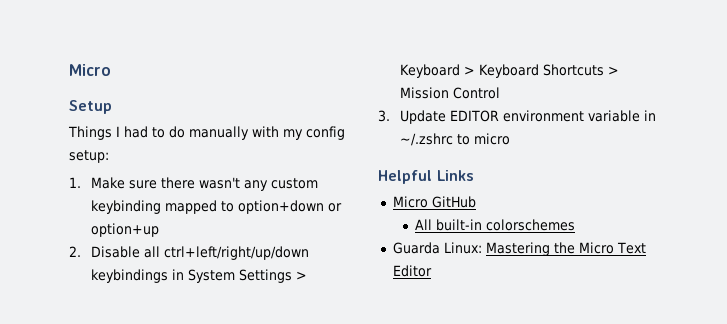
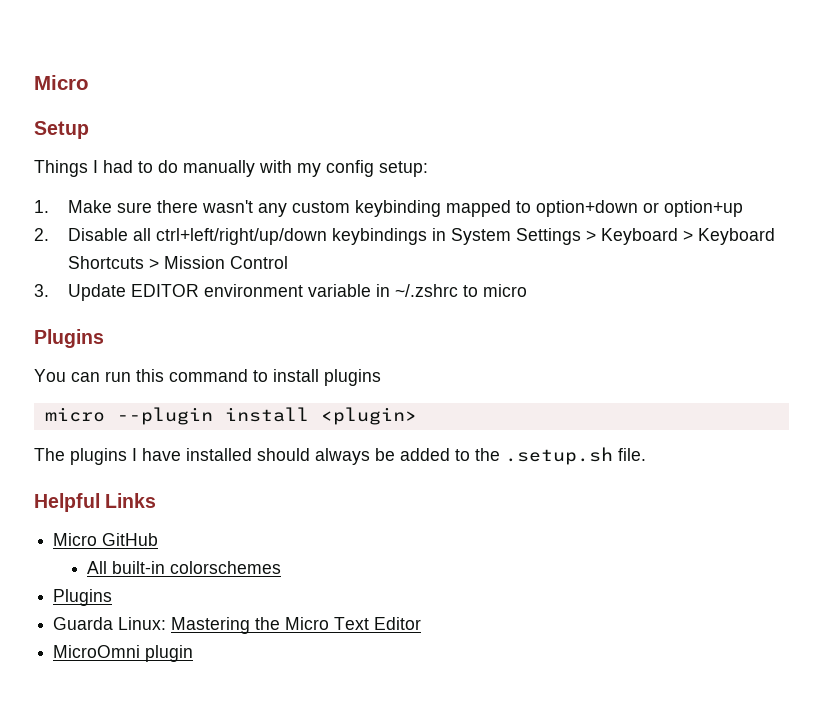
  3. Update EDITOR environment variable in ~/.zshrc to micro
+ Plugins
+ You can run this command to install plugins
+ micro --plugin install <plugin>
+ The plugins I have installed should always be added to the .setup.sh file.
  All built-in colorschemes
+ Plugins
+ MicroOmni plugin

